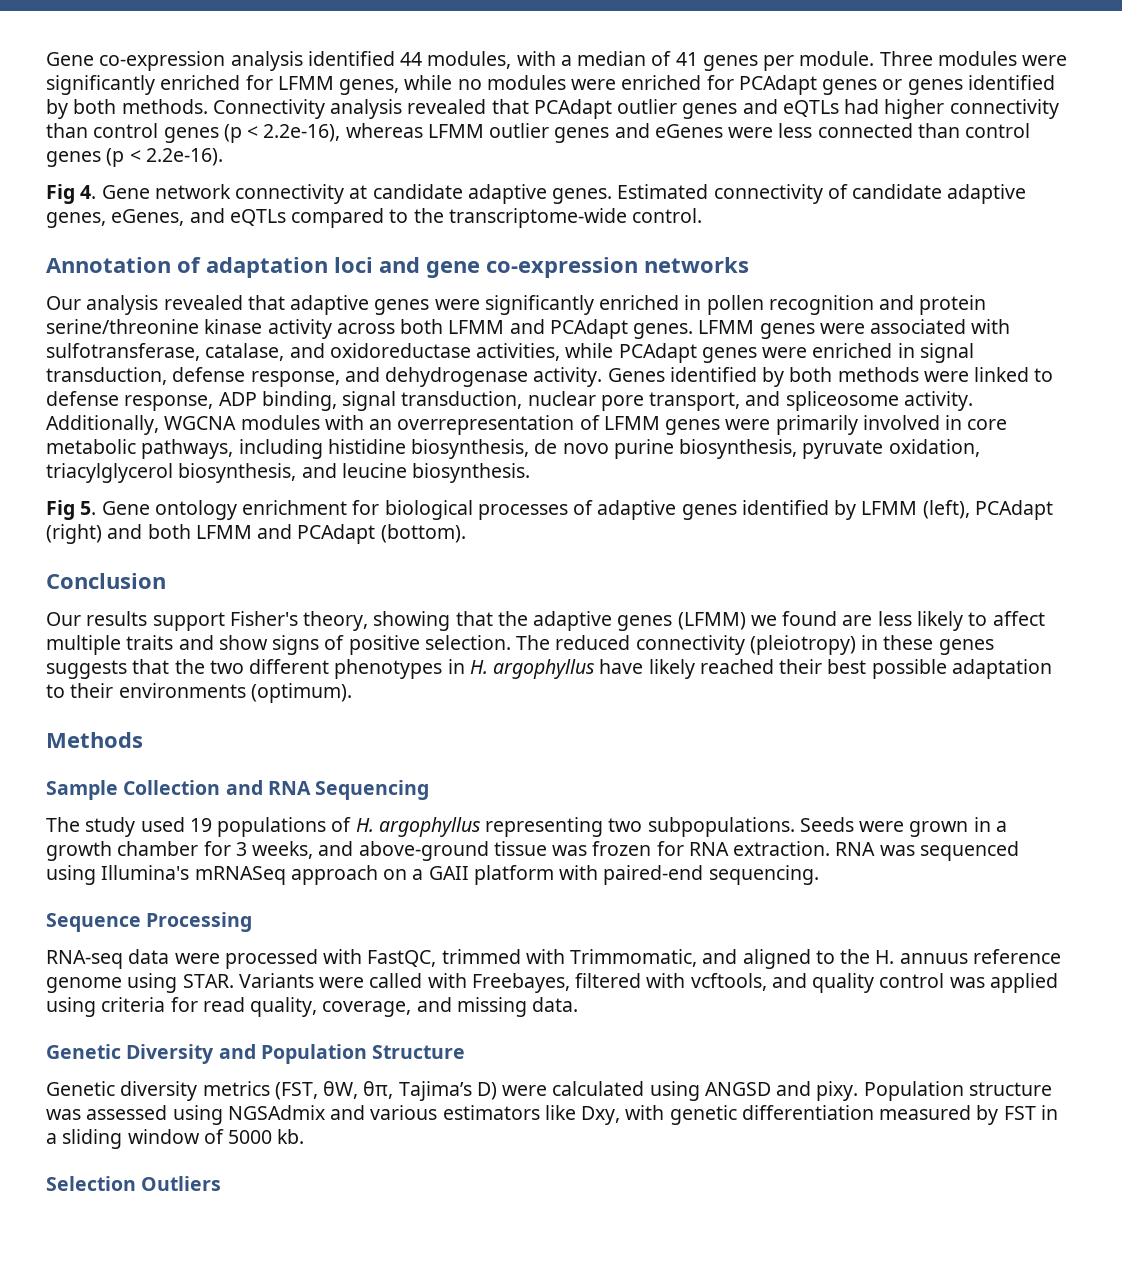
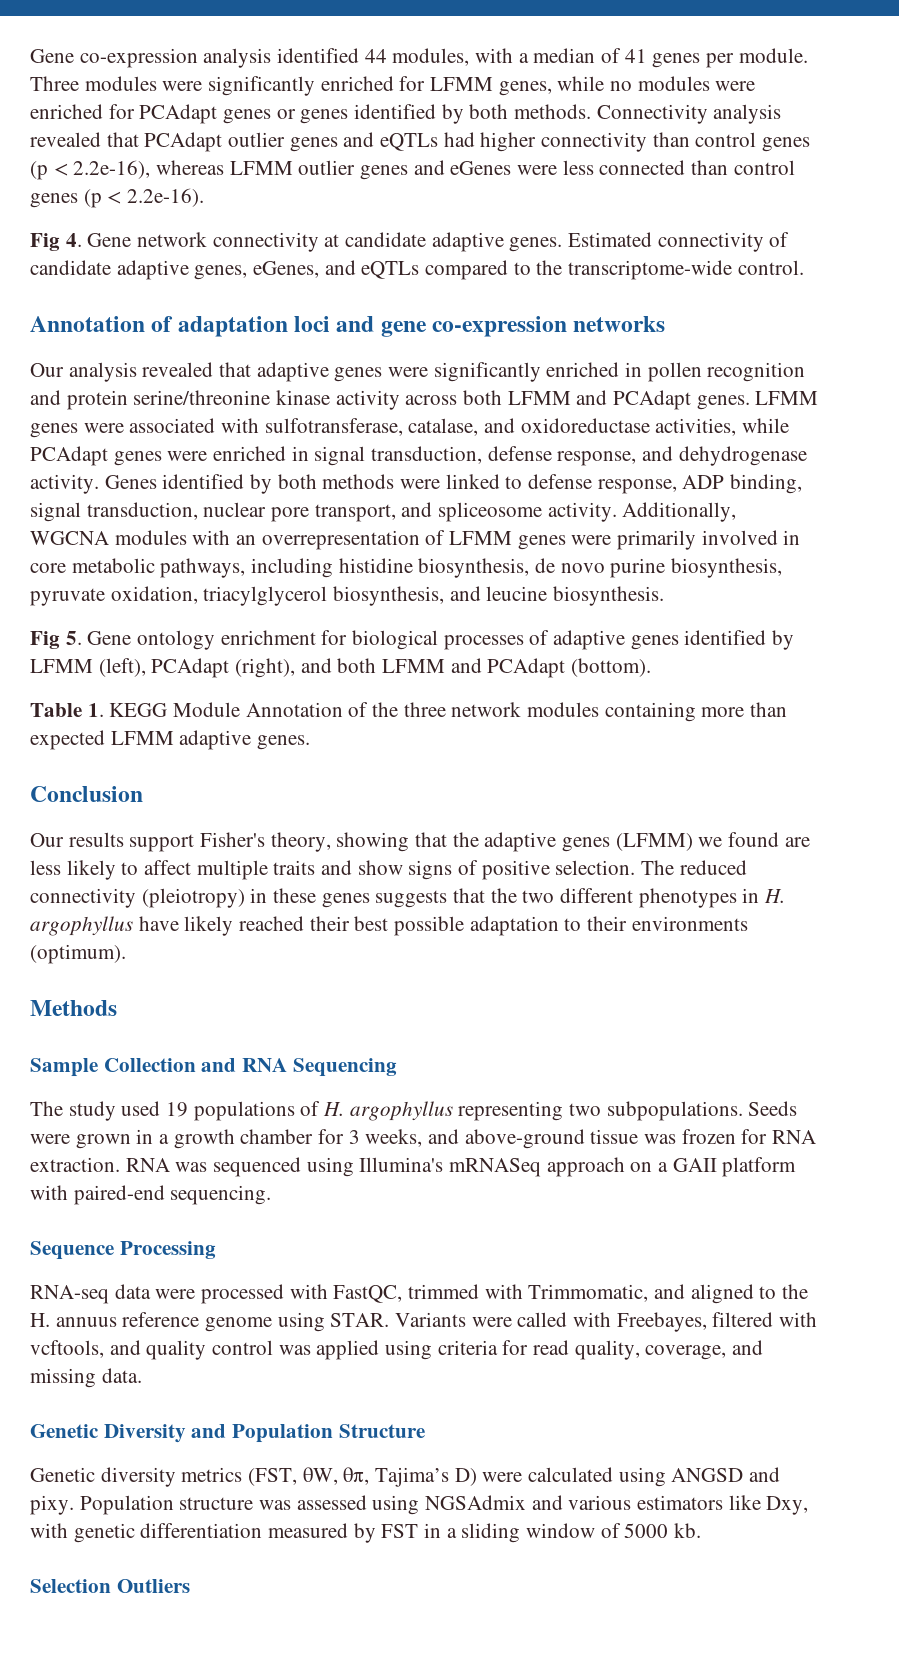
- Fig 5. Gene ontology enrichment for biological processes of adaptive genes identified by LFMM (left), PCAdapt (right) and both LFMM and PCAdapt (bottom).
+ Fig 5. Gene ontology enrichment for biological processes of adaptive genes identified by LFMM (left), PCAdapt (right), and both LFMM and PCAdapt (bottom).
+ Table 1. KEGG Module Annotation of the three network modules containing more than expected LFMM adaptive genes.

